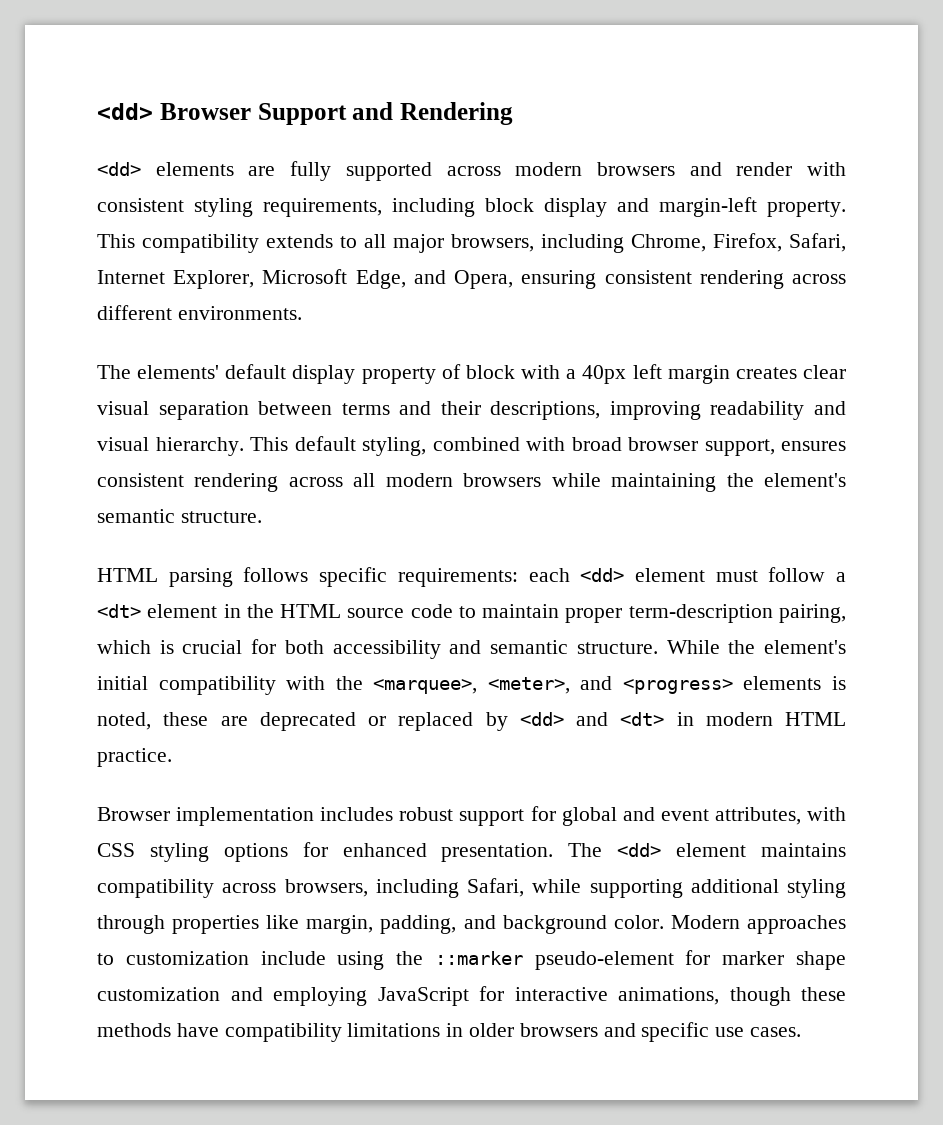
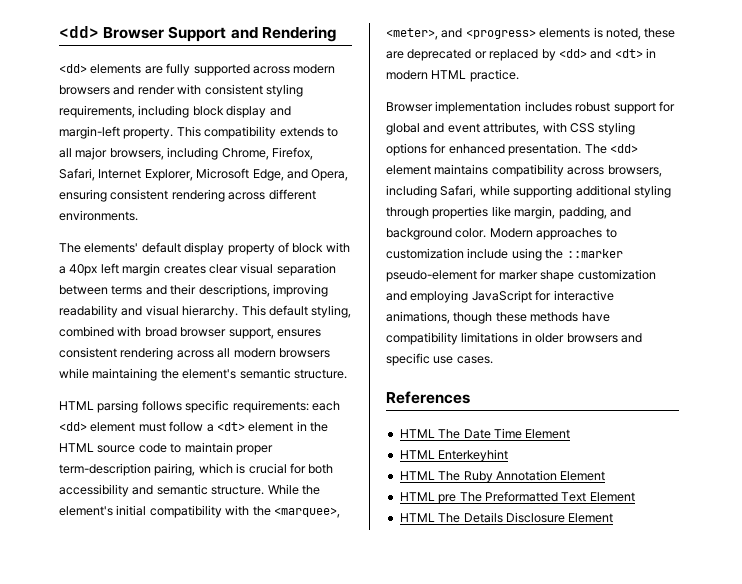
+ References
+ HTML The Date Time Element
+ HTML Enterkeyhint
+ HTML The Ruby Annotation Element
+ HTML pre The Preformatted Text Element
+ HTML The Details Disclosure Element

